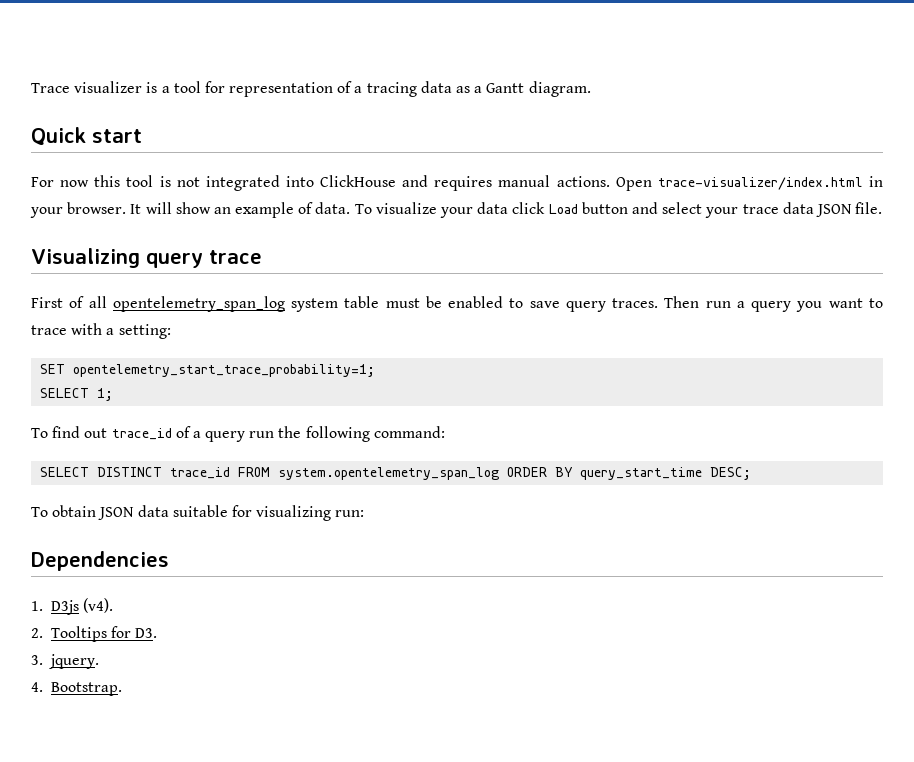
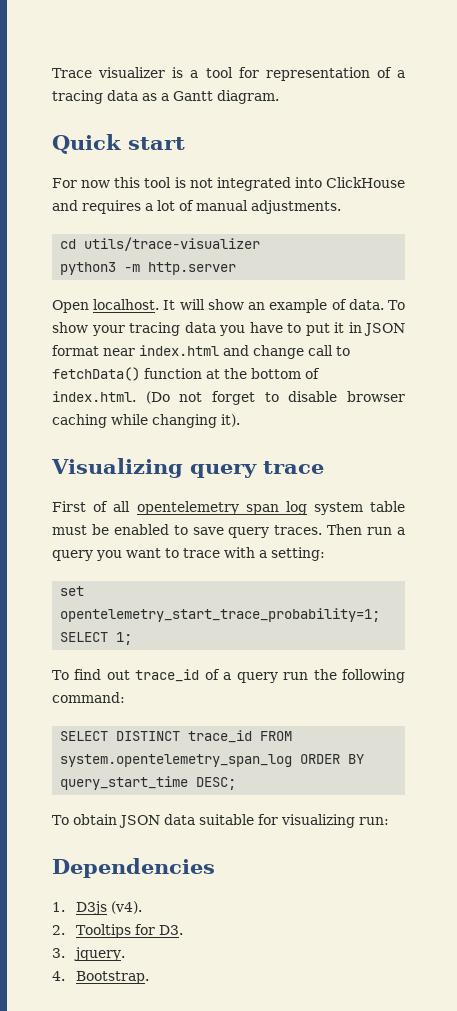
- For now this tool is not integrated into ClickHouse and requires manual actions. Open trace-visualizer/index.html in your browser.
+ For now this tool is not integrated into ClickHouse and requires a lot of manual adjustments.
+ cd utils/trace-visualizer
+ python3 -m http.server
+ Open localhost.
- To visualize your data click Load button and select your trace data JSON file.
+ To show your tracing data you have to put it in JSON format near index.html and change call to fetchData() function at the bottom of index.html. (Do not forget to disable browser caching while changing it).
- SET opentelemetry_start_trace_probability=1;
+ set opentelemetry_start_trace_probability=1;

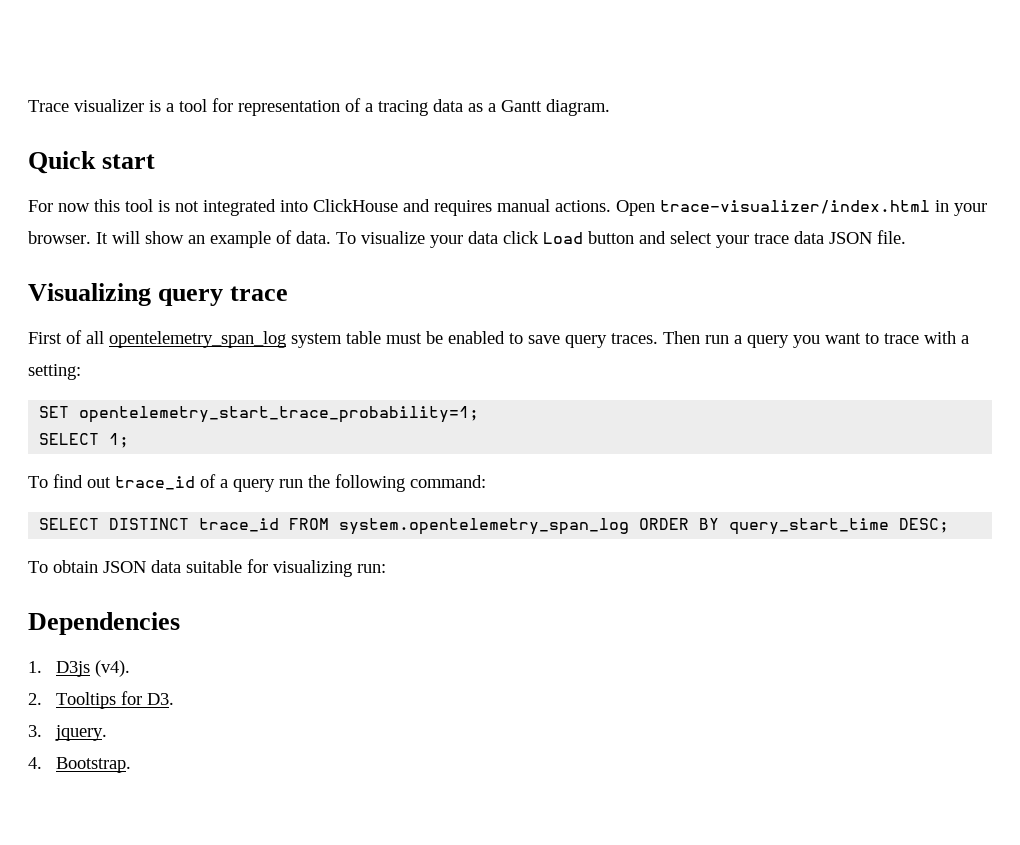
- For now this tool is not integrated into ClickHouse and requires a lot of manual adjustments.
- cd utils/trace-visualizer
- python3 -m http.server
- Open localhost.
+ For now this tool is not integrated into ClickHouse and requires manual actions. Open trace-visualizer/index.html in your browser.
- To show your tracing data you have to put it in JSON format near index.html and change call to fetchData() function at the bottom of index.html. (Do not forget to disable browser caching while changing it).
+ To visualize your data click Load button and select your trace data JSON file.
- set opentelemetry_start_trace_probability=1;
+ SET opentelemetry_start_trace_probability=1;

